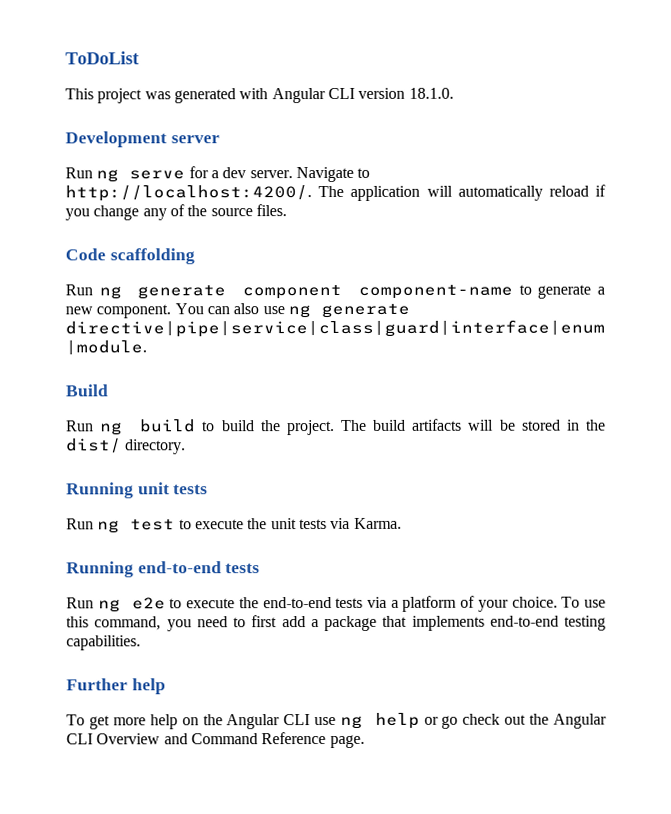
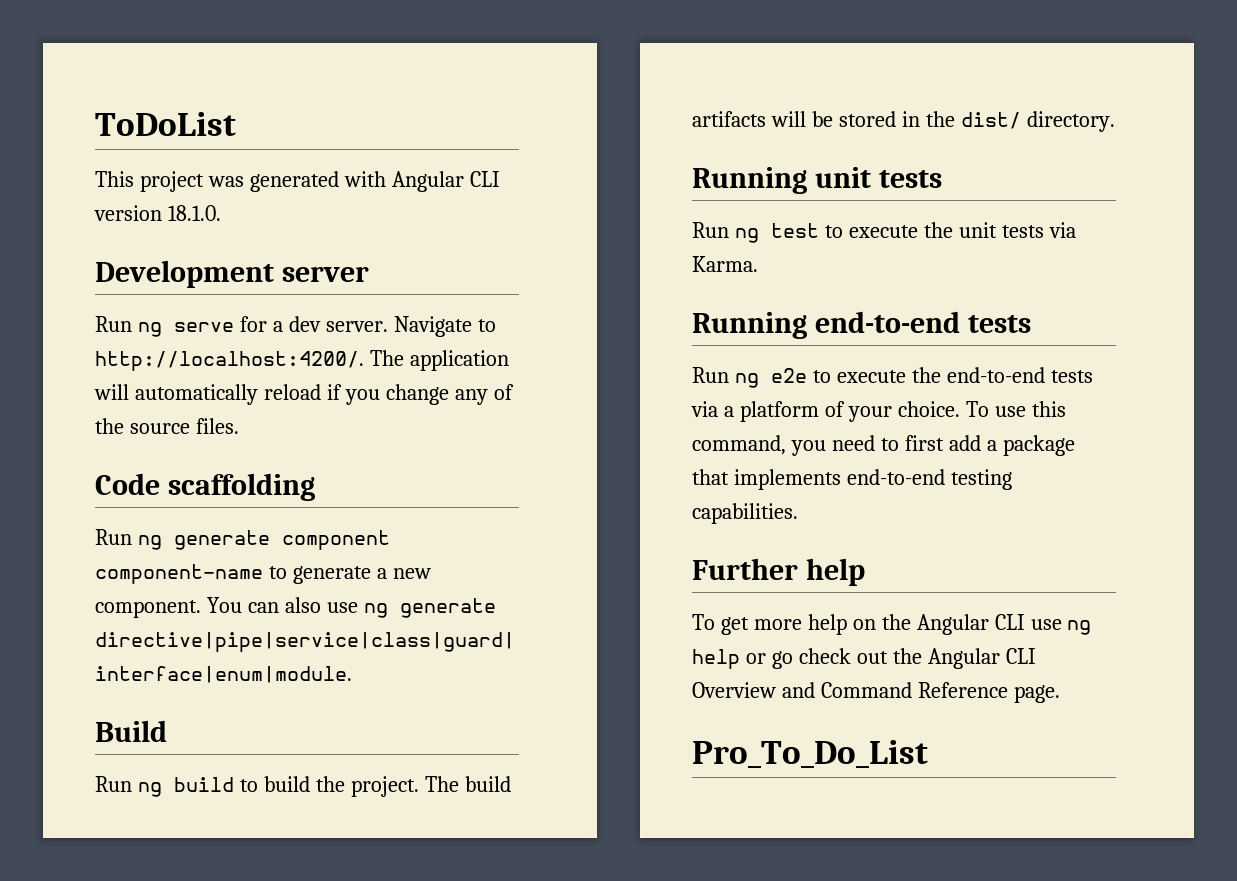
+ Pro_To_Do_List

